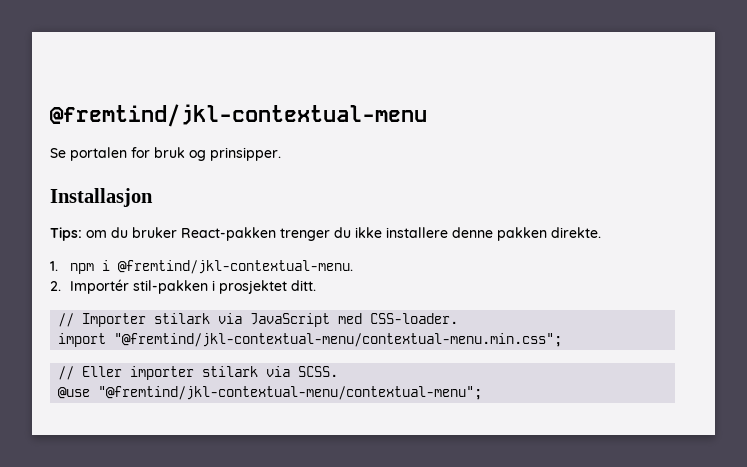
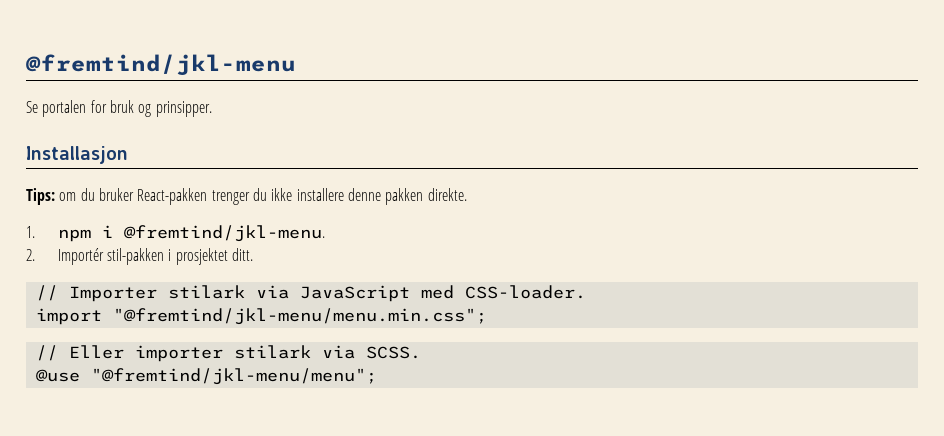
- @fremtind/jkl-contextual-menu
+ @fremtind/jkl-menu
- 1. npm i @fremtind/jkl-contextual-menu.
+ 1. npm i @fremtind/jkl-menu.
- import "@fremtind/jkl-contextual-menu/contextual-menu.min.css";
+ import "@fremtind/jkl-menu/menu.min.css";
- @use "@fremtind/jkl-contextual-menu/contextual-menu";
+ @use "@fremtind/jkl-menu/menu";

